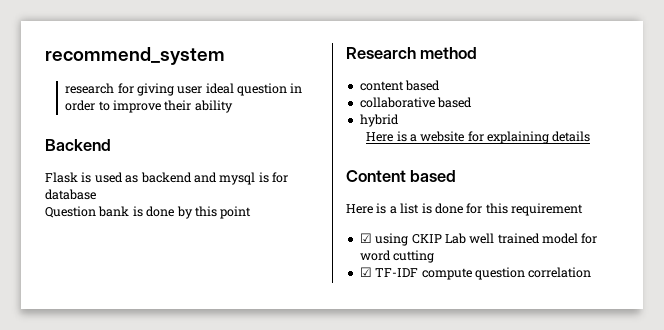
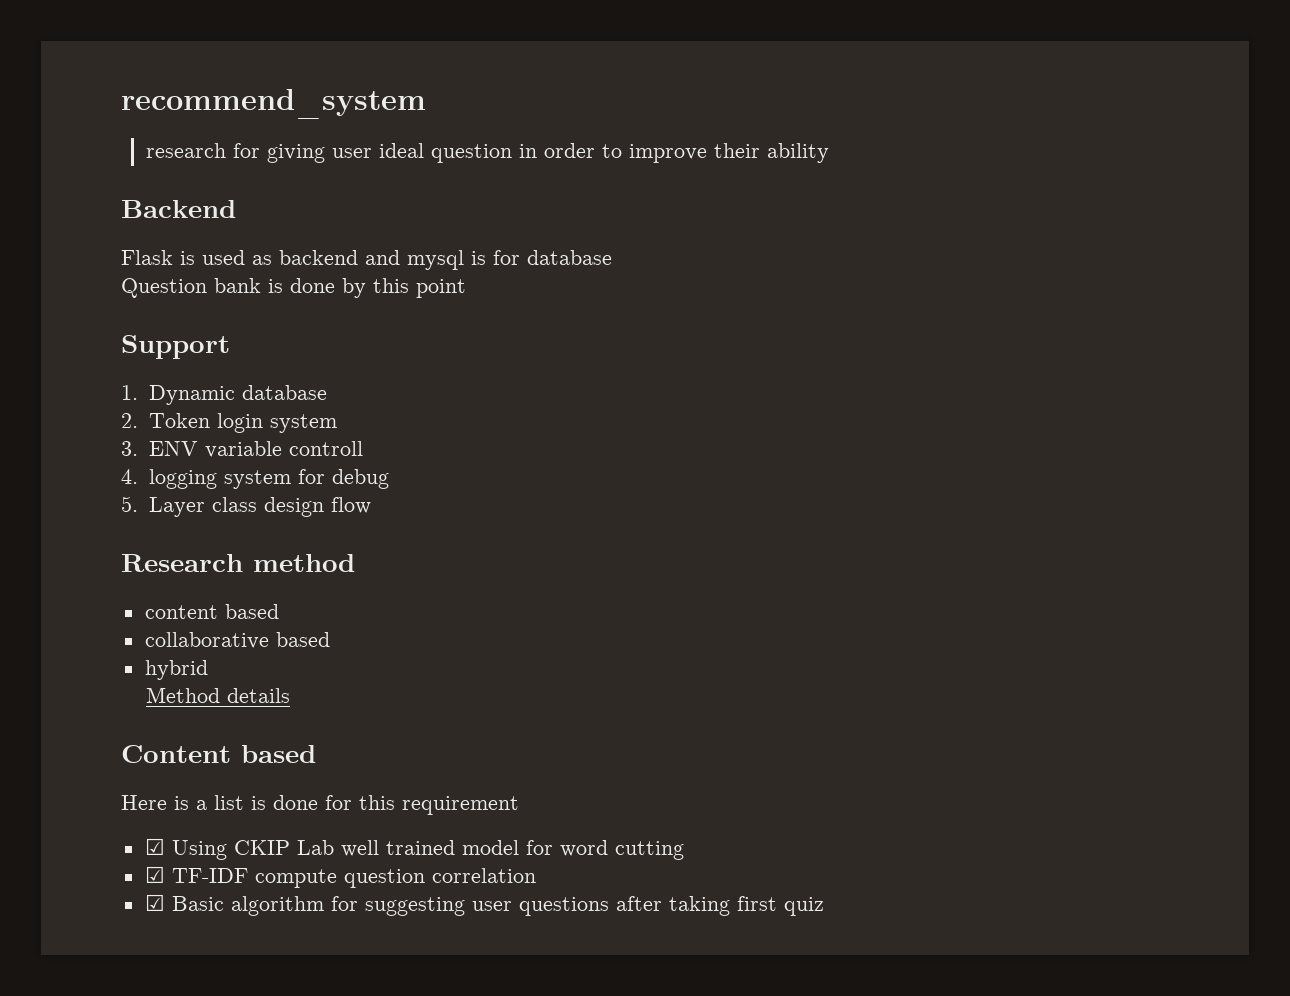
+ Support
+ 1. Dynamic database
+ 2. Token login system
+ 3. ENV variable controll
+ 4. logging system for debug
+ 5. Layer class design flow
- Here is a website for explaining details
+ Method details
- ☑ using CKIP Lab well trained model for word cutting
+ ☑ Using CKIP Lab well trained model for word cutting
+ ☑ Basic algorithm for suggesting user questions after taking first quiz

